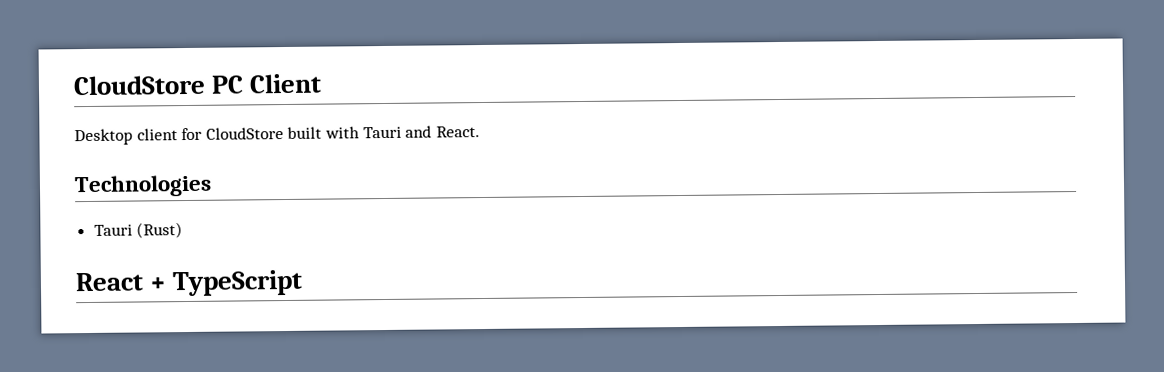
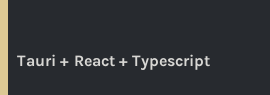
- CloudStore PC Client
- Desktop client for CloudStore built with Tauri and React.
- Technologies
- Tauri (Rust)
- React + TypeScript
+ Tauri + React + Typescript

